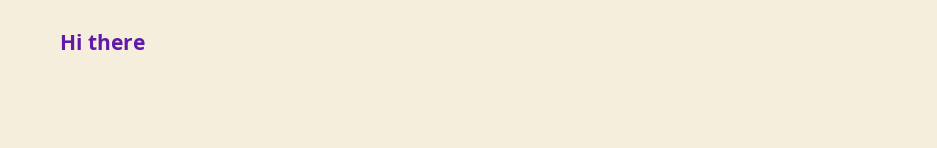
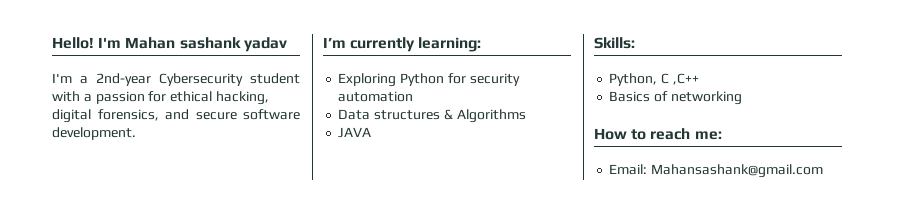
- Hi there
+ Hello! I'm Mahan sashank yadav
+ I'm a 2nd-year Cybersecurity student with a passion for ethical hacking, digital forensics, and secure software development.
+ I’m currently learning:
+ Exploring Python for security automation
+ Data structures & Algorithms
+ JAVA
+ Skills:
+ Python, C ,C++
+ Basics of networking
+ How to reach me:
+ Email: Mahansashank@gmail.com

